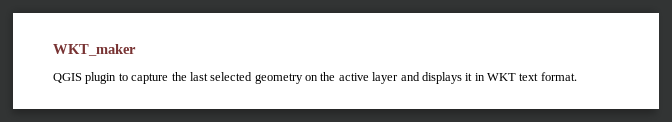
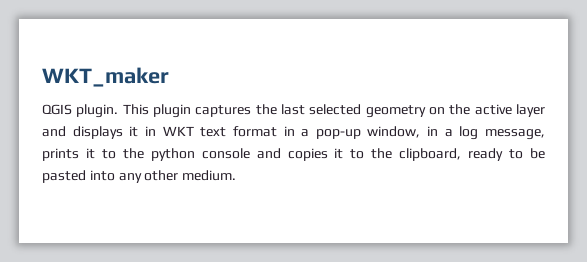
- QGIS plugin to capture the last selected geometry on the active layer and displays it in WKT text format.
+ QGIS plugin. This plugin captures the last selected geometry on the active layer and displays it in WKT text format in a pop-up window, in a log message, prints it to the python console and copies it to the clipboard, ready to be pasted into any other medium.

